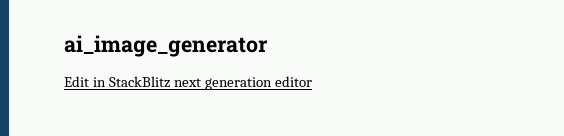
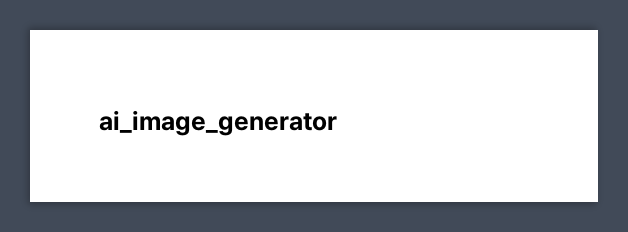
- Edit in StackBlitz next generation editor

